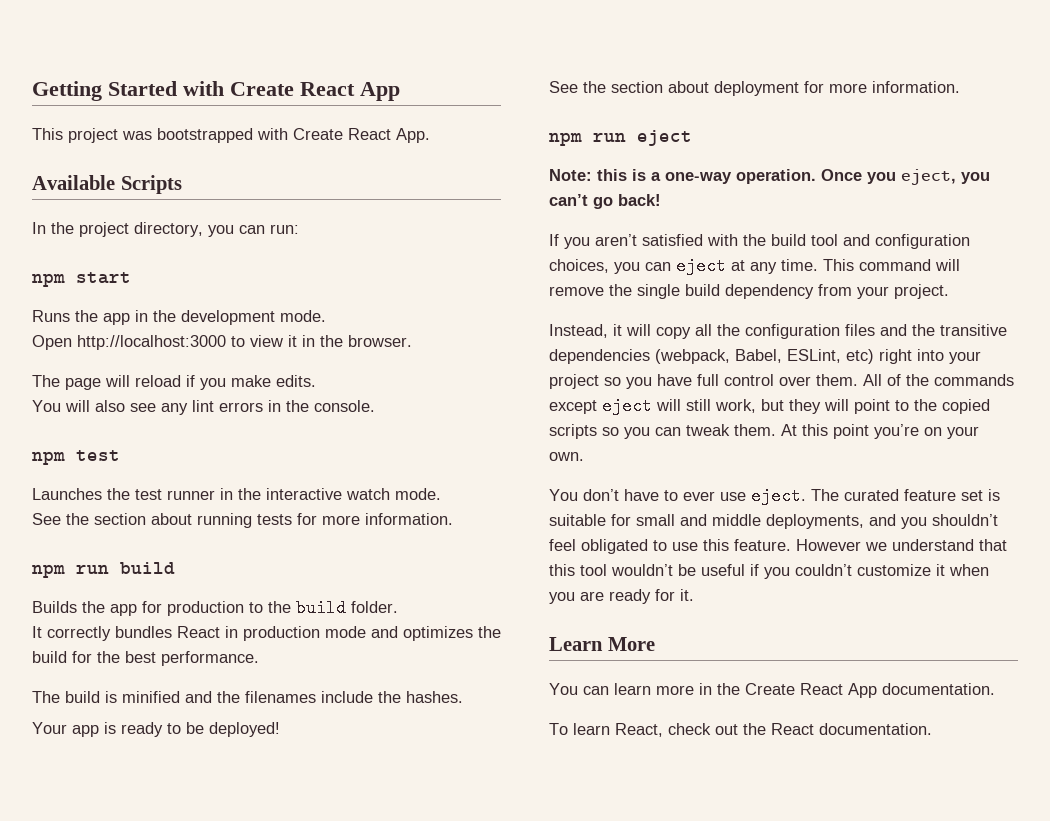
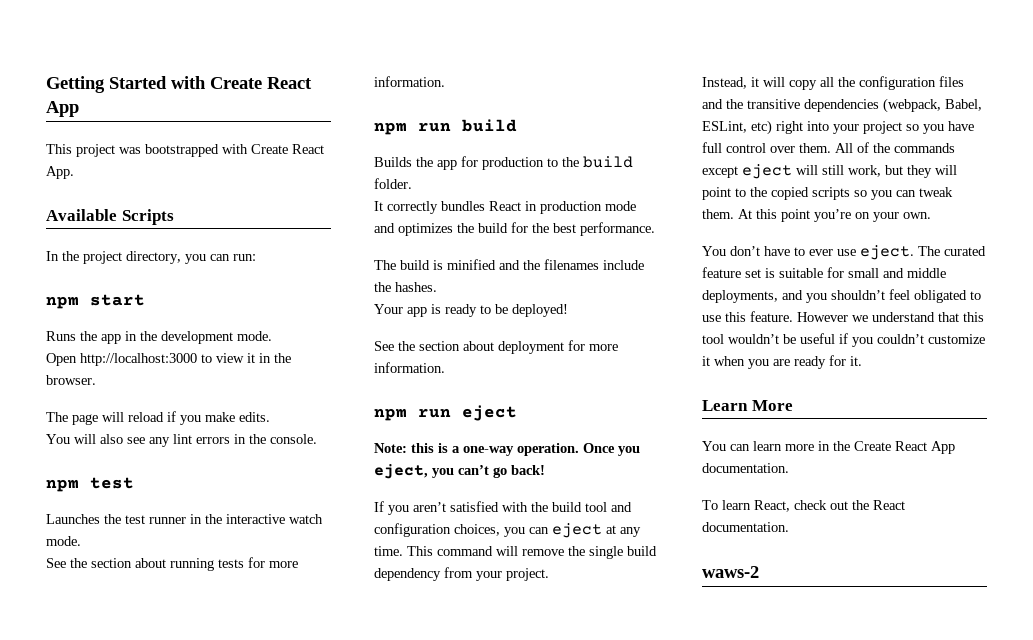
+ waws-2

